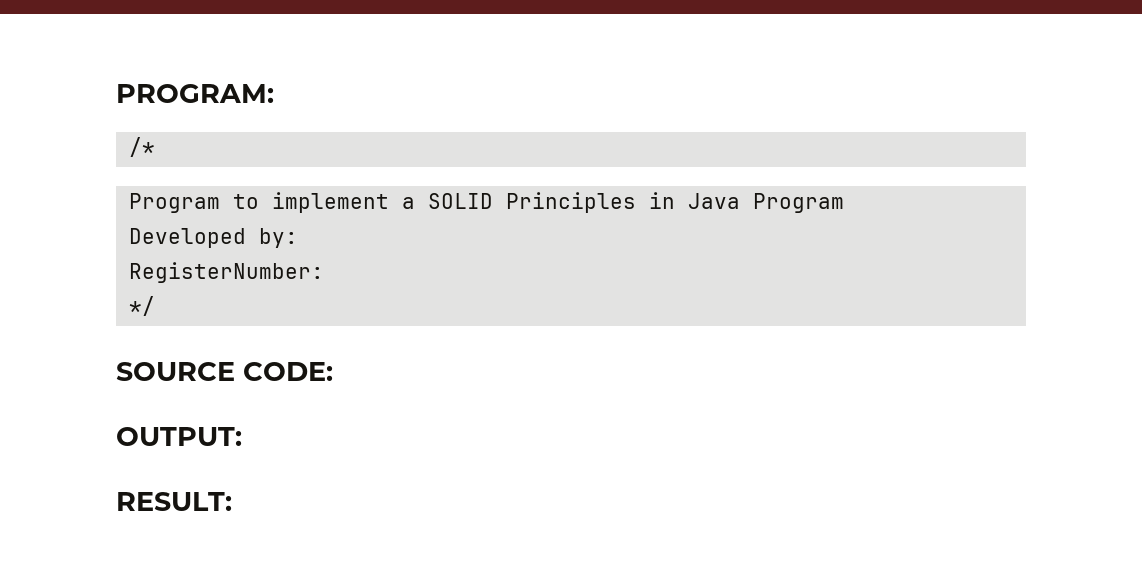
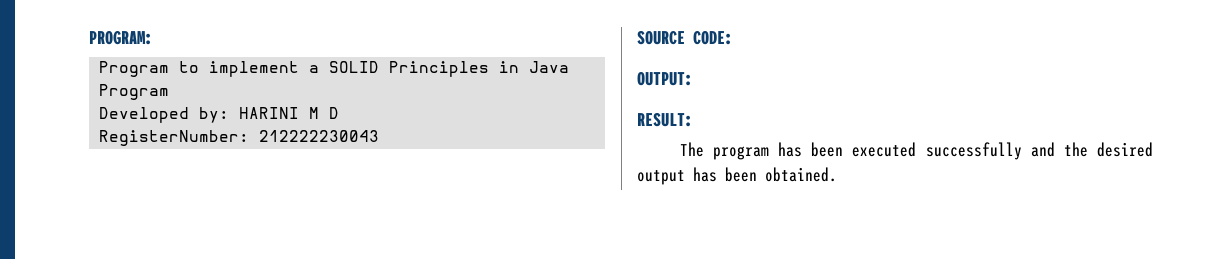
- /*
- Developed by:
+ Developed by: HARINI M D
- RegisterNumber:
- */
+ RegisterNumber: 212222230043
+ The program has been executed successfully and the desired output has been obtained.

